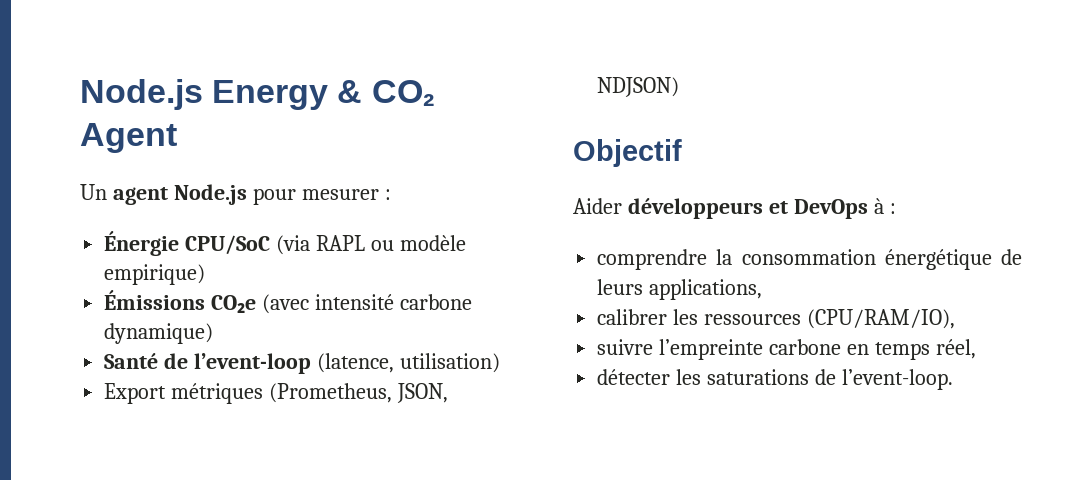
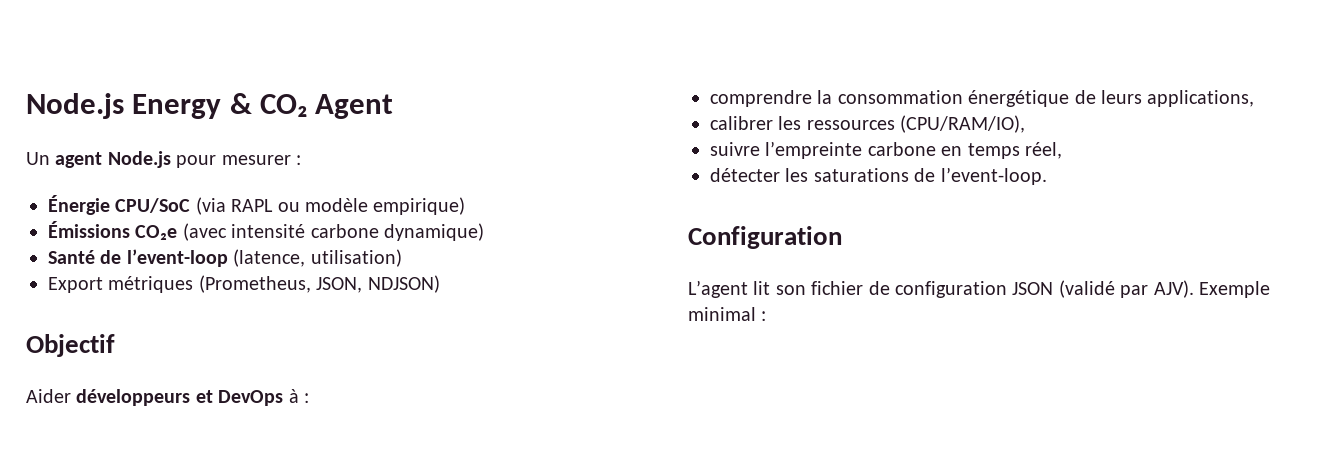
+ Configuration
+ L’agent lit son fichier de configuration JSON (validé par AJV). Exemple minimal :

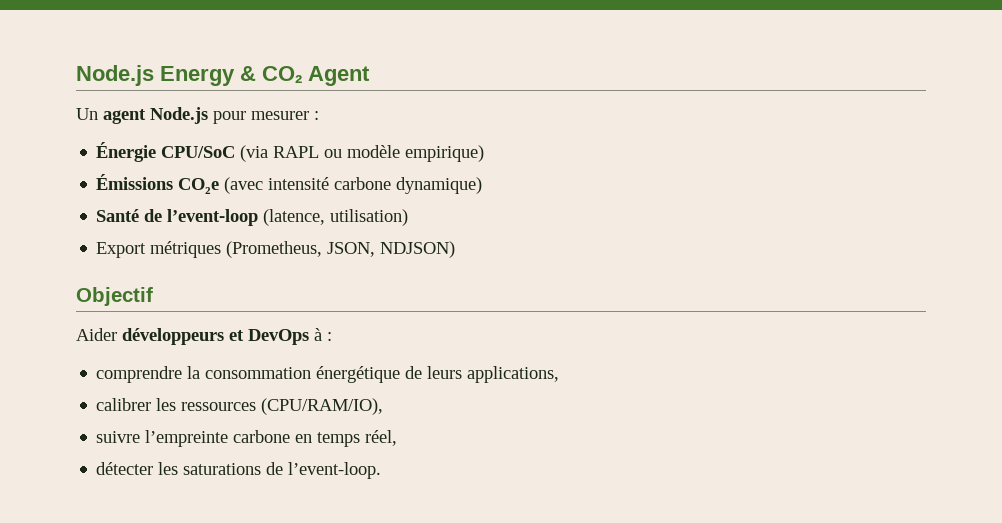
- Configuration
- L’agent lit son fichier de configuration JSON (validé par AJV). Exemple minimal :

